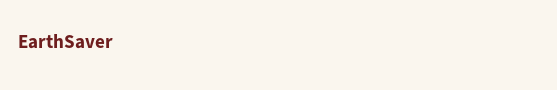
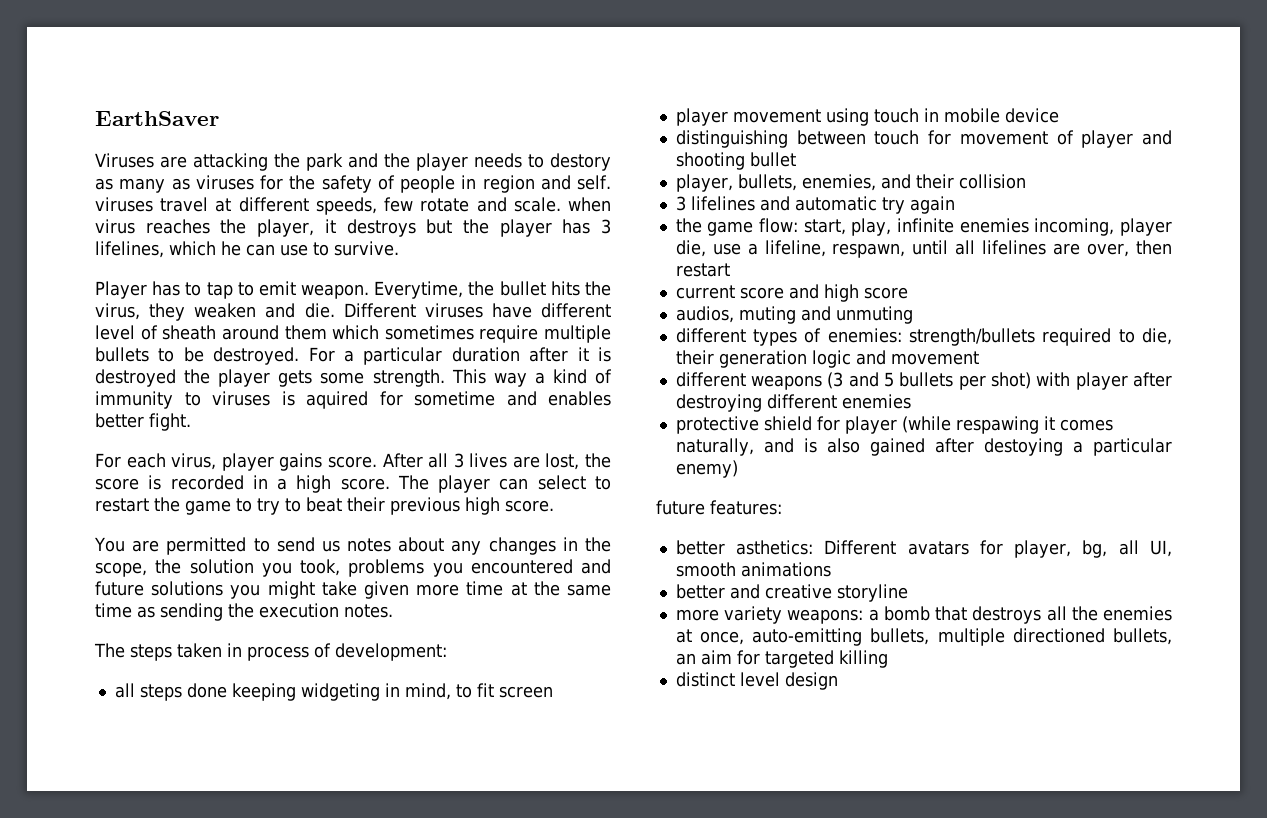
+ Viruses are attacking the park and the player needs to destory as many as viruses for the safety of people in region and self. viruses travel at different speeds, few rotate and scale. when virus reaches the player, it destroys but the player has 3 lifelines, which he can use to survive.
+ Player has to tap to emit weapon. Everytime, the bullet hits the virus, they weaken and die. Different viruses have different level of sheath around them which sometimes require multiple bullets to be destroyed. For a particular duration after it is destroyed the player gets some strength. This way a kind of immunity to viruses is aquired for sometime and enables better fight.
+ For each virus, player gains score. After all 3 lives are lost, the score is recorded in a high score. The player can select to restart the game to try to beat their previous high score.
+ You are permitted to send us notes about any changes in the scope, the solution you took, problems you encountered and future solutions you might take given more time at the same time as sending the execution notes.
+ The steps taken in process of development:
+ all steps done keeping widgeting in mind, to fit screen
+ player movement using touch in mobile device
+ distinguishing between touch for movement of player and shooting bullet
+ player, bullets, enemies, and their collision
+ 3 lifelines and automatic try again
+ the game flow: start, play, infinite enemies incoming, player die, use a lifeline, respawn, until all lifelines are over, then restart
+ current score and high score
+ audios, muting and unmuting
+ different types of enemies: strength/bullets required to die, their generation logic and movement
+ different weapons (3 and 5 bullets per shot) with player after destroying different enemies
+ protective shield for player (while respawing it comes naturally, and is also gained after destoying a particular enemy)
+ future features:
+ better asthetics: Different avatars for player, bg, all UI, smooth animations
+ better and creative storyline
+ more variety weapons: a bomb that destroys all the enemies at once, auto-emitting bullets, multiple directioned bullets, an aim for targeted killing
+ distinct level design

